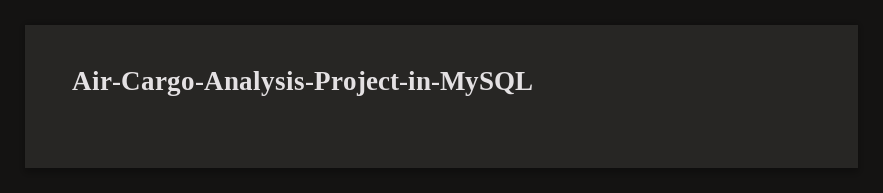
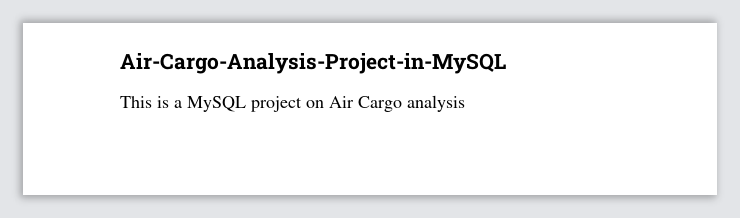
+ This is a MySQL project on Air Cargo analysis

